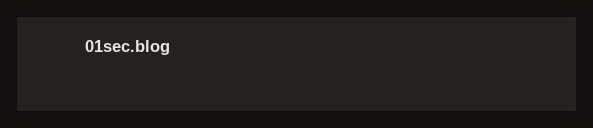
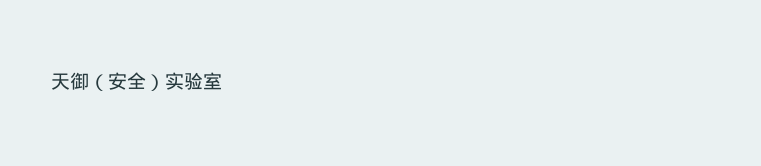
- 01sec.blog
+ 天御（安全）实验室

